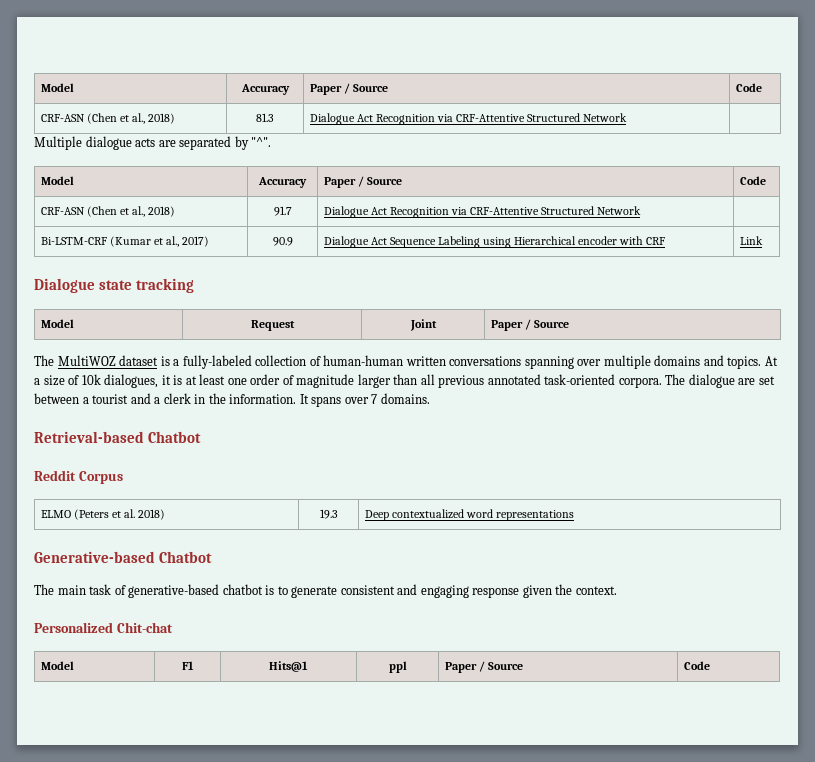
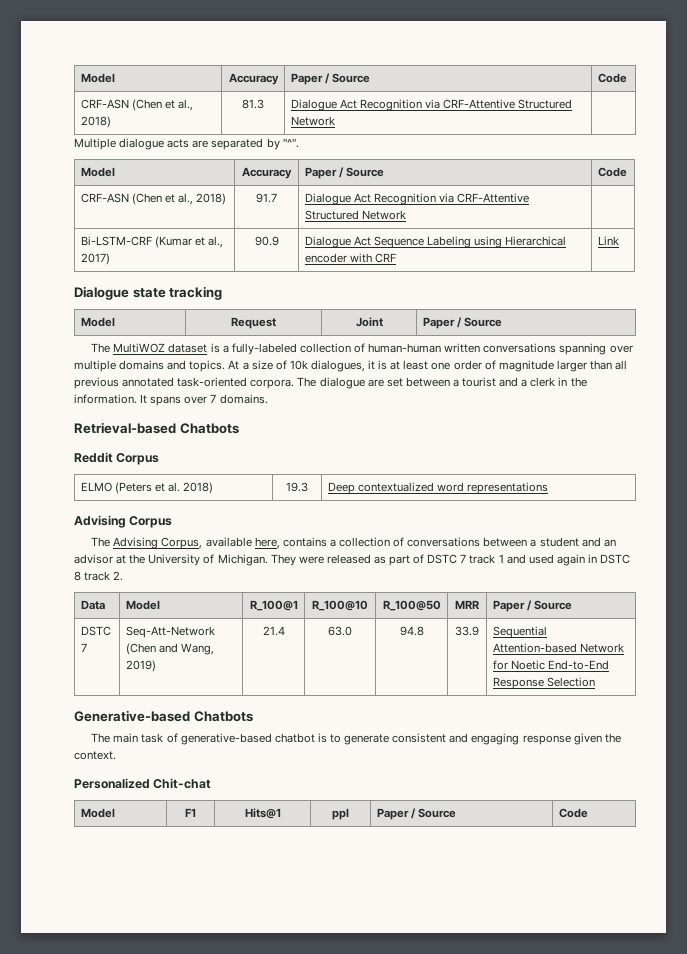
- Retrieval-based Chatbot
+ Retrieval-based Chatbots
+ Advising Corpus
+ The Advising Corpus, available here, contains a collection of conversations between a student and an advisor at the University of Michigan. They were released as part of DSTC 7 track 1 and used again in DSTC 8 track 2.
+ Data | Model | R_100@1 | R_100@10 | R_100@50 | MRR | Paper / Source
+ DSTC 7 | Seq-Att-Network (Chen and Wang, 2019) | 21.4 | 63.0 | 94.8 | 33.9 | Sequential Attention-based Network for Noetic End-to-End Response Selection
- Generative-based Chatbot
+ Generative-based Chatbots

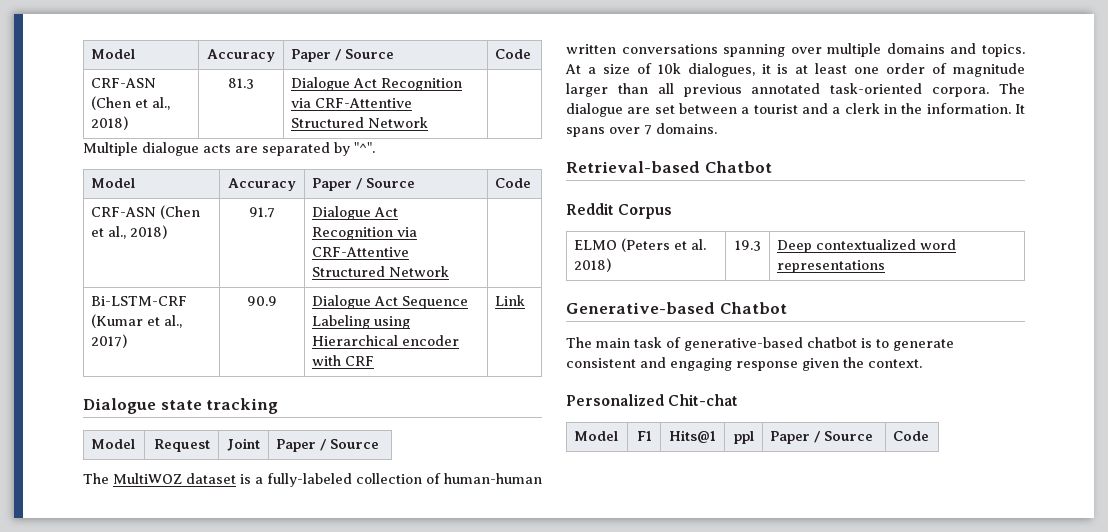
- Retrieval-based Chatbots
+ Retrieval-based Chatbot
- Advising Corpus
- The Advising Corpus, available here, contains a collection of conversations between a student and an advisor at the University of Michigan. They were released as part of DSTC 7 track 1 and used again in DSTC 8 track 2.
- Data | Model | R_100@1 | R_100@10 | R_100@50 | MRR | Paper / Source
- DSTC 7 | Seq-Att-Network (Chen and Wang, 2019) | 21.4 | 63.0 | 94.8 | 33.9 | Sequential Attention-based Network for Noetic End-to-End Response Selection
- Generative-based Chatbots
+ Generative-based Chatbot

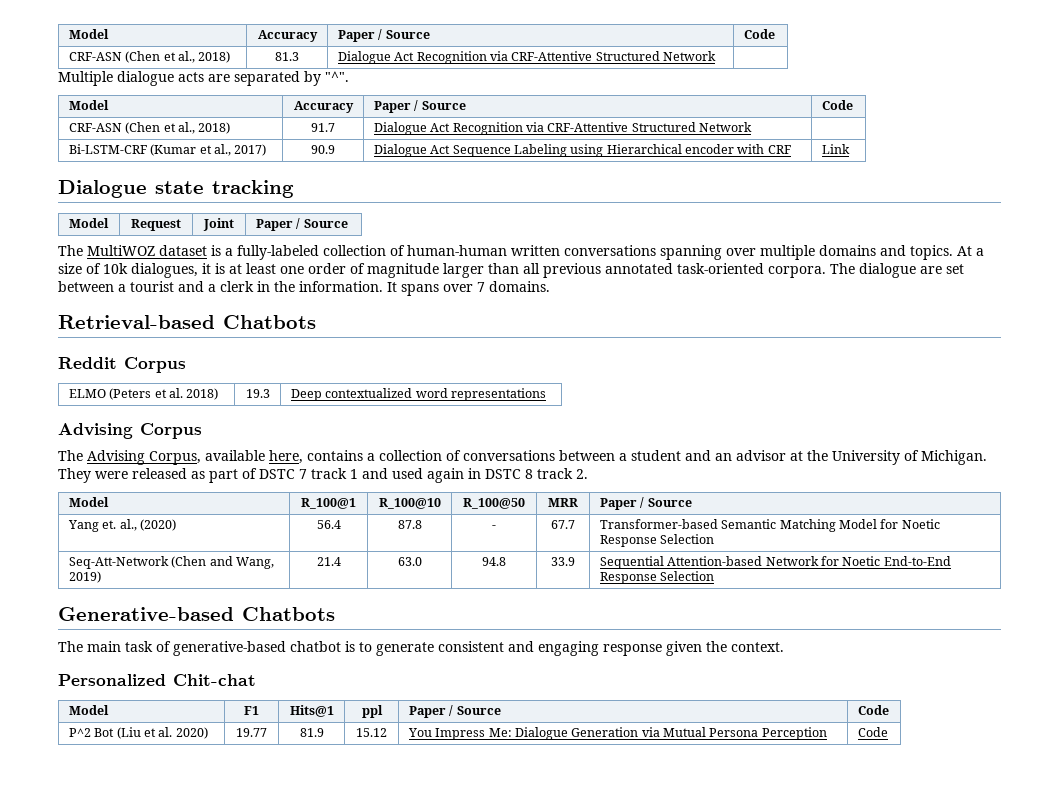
- Retrieval-based Chatbot
+ Retrieval-based Chatbots
+ Advising Corpus
+ The Advising Corpus, available here, contains a collection of conversations between a student and an advisor at the University of Michigan. They were released as part of DSTC 7 track 1 and used again in DSTC 8 track 2.
+ Model | R_100@1 | R_100@10 | R_100@50 | MRR | Paper / Source
+ Yang et. al., (2020) | 56.4 | 87.8 | - | 67.7 | Transformer-based Semantic Matching Model for Noetic Response Selection
+ Seq-Att-Network (Chen and Wang, 2019) | 21.4 | 63.0 | 94.8 | 33.9 | Sequential Attention-based Network for Noetic End-to-End Response Selection
- Generative-based Chatbot
+ Generative-based Chatbots
+ P^2 Bot (Liu et al. 2020) | 19.77 | 81.9 | 15.12 | You Impress Me: Dialogue Generation via Mutual Persona Perception | Code

